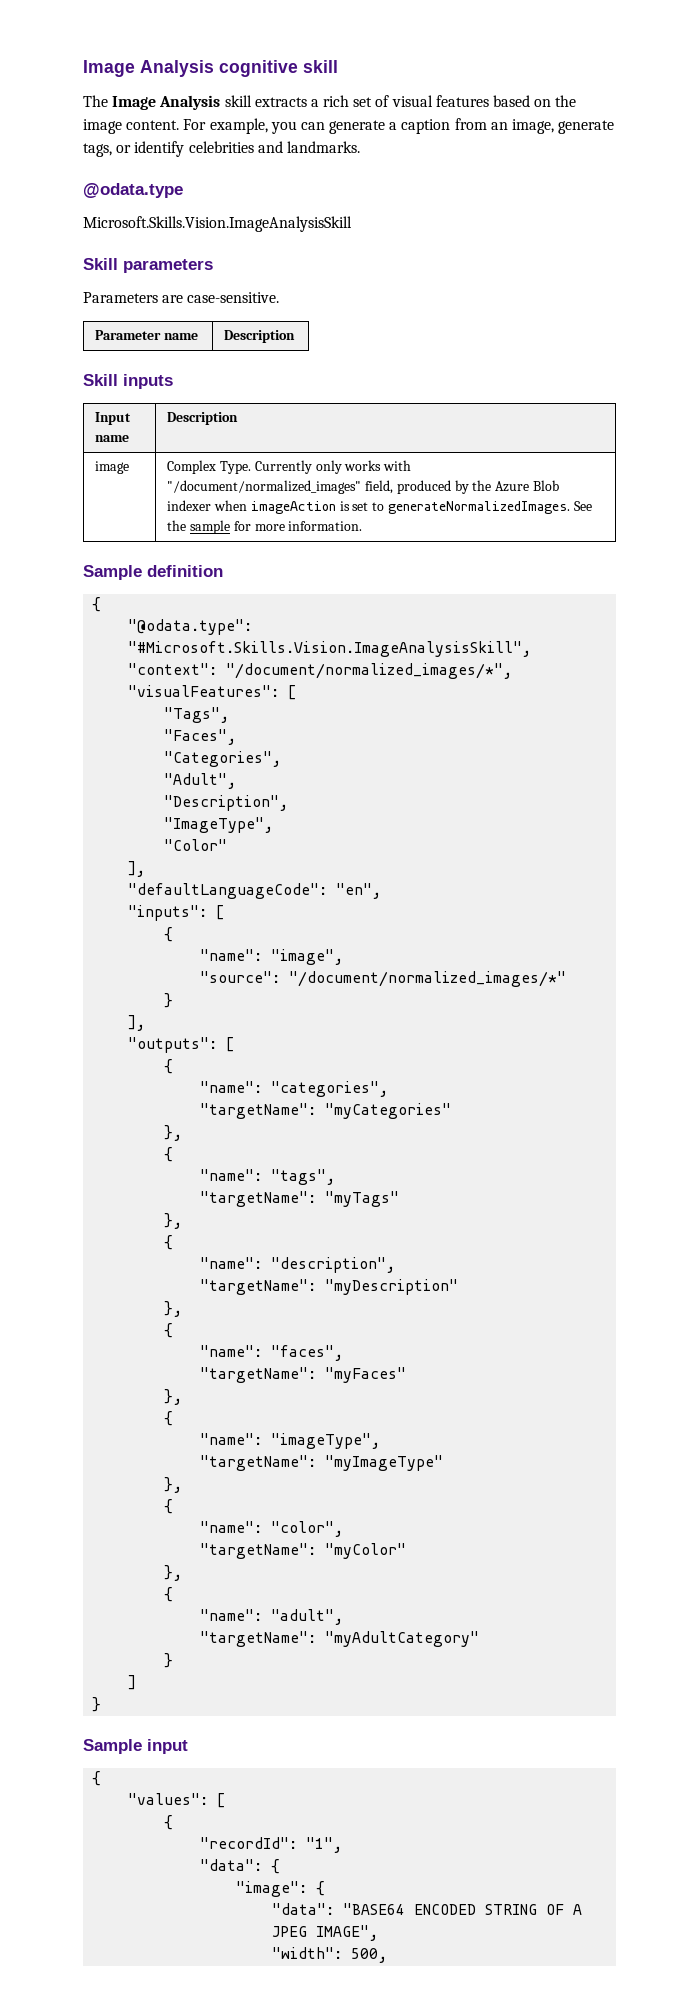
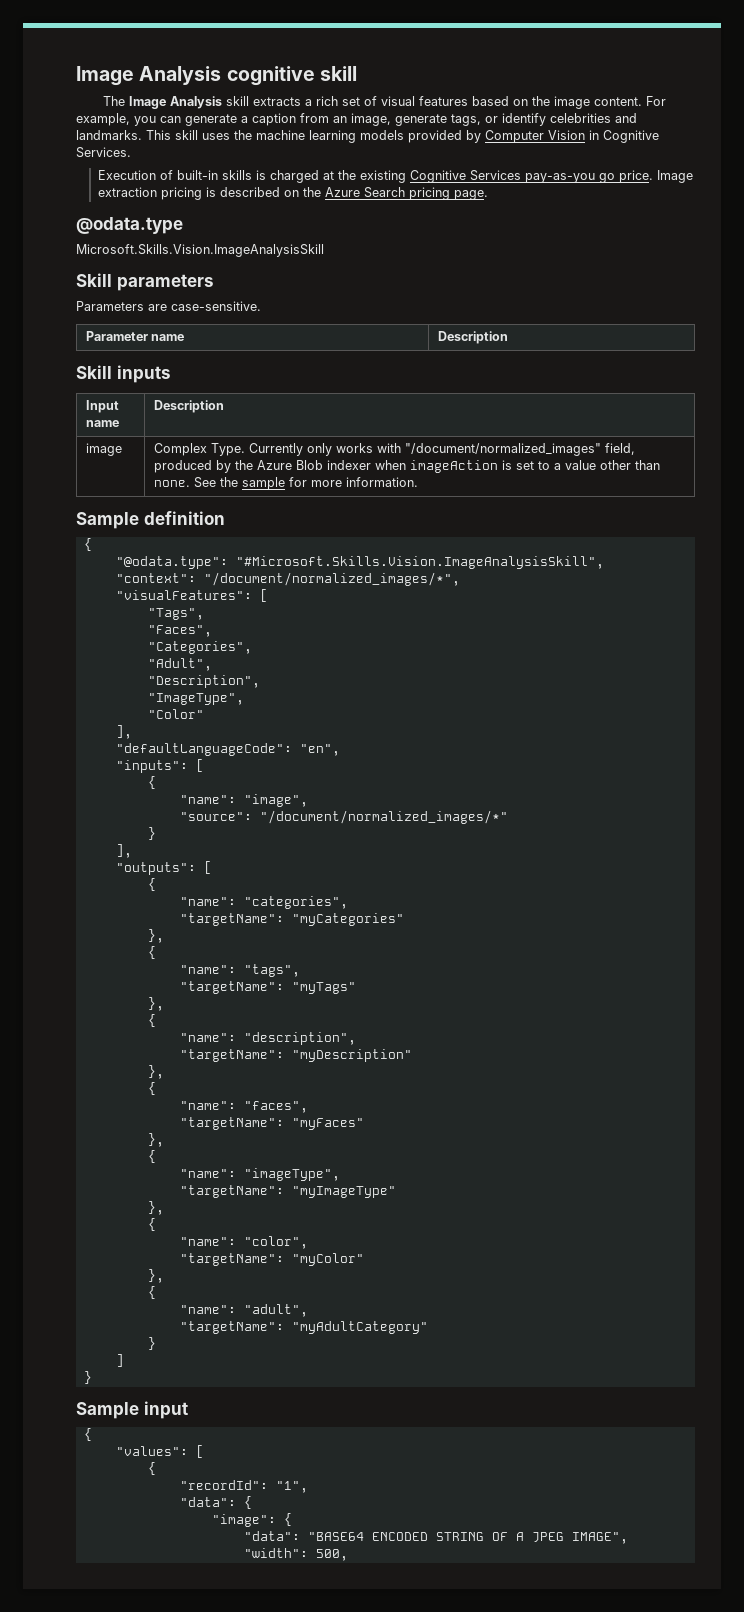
+ This skill uses the machine learning models provided by Computer Vision in Cognitive Services.
+ Execution of built-in skills is charged at the existing Cognitive Services pay-as-you go price. Image extraction pricing is described on the Azure Search pricing page.
- image | Complex Type. Currently only works with "/document/normalized_images" field, produced by the Azure Blob indexer when imageAction is set to generateNormalizedImages. See the sample for more information.
+ image | Complex Type. Currently only works with "/document/normalized_images" field, produced by the Azure Blob indexer when imageAction is set to a value other than none. See the sample for more information.

